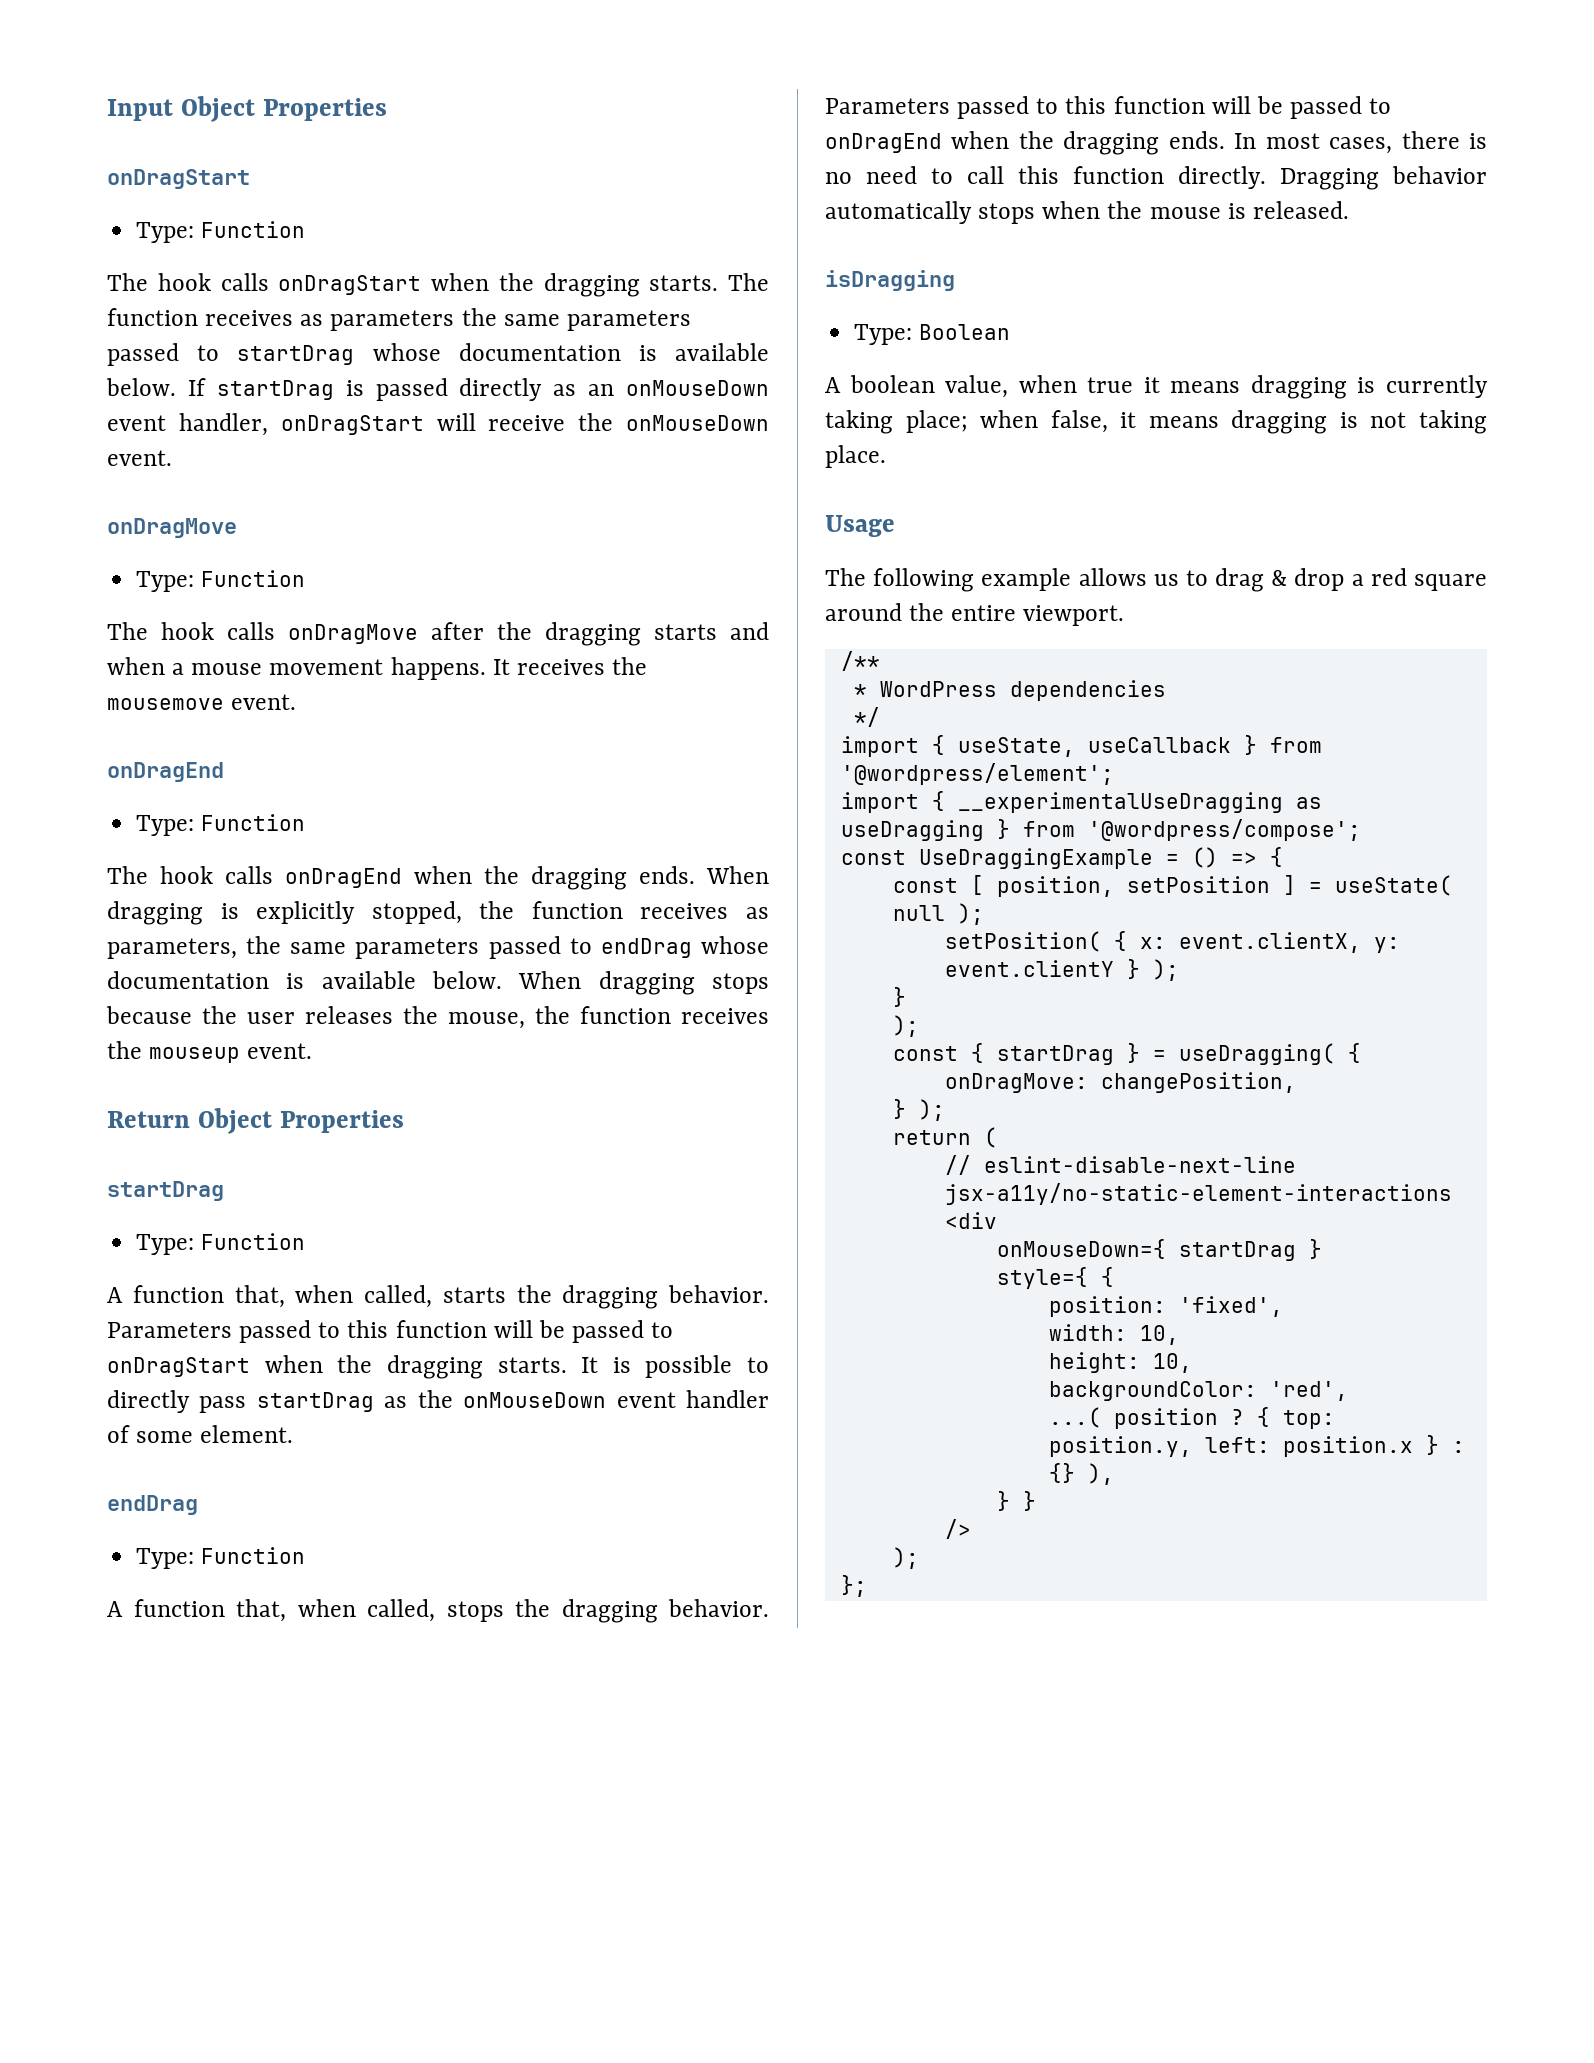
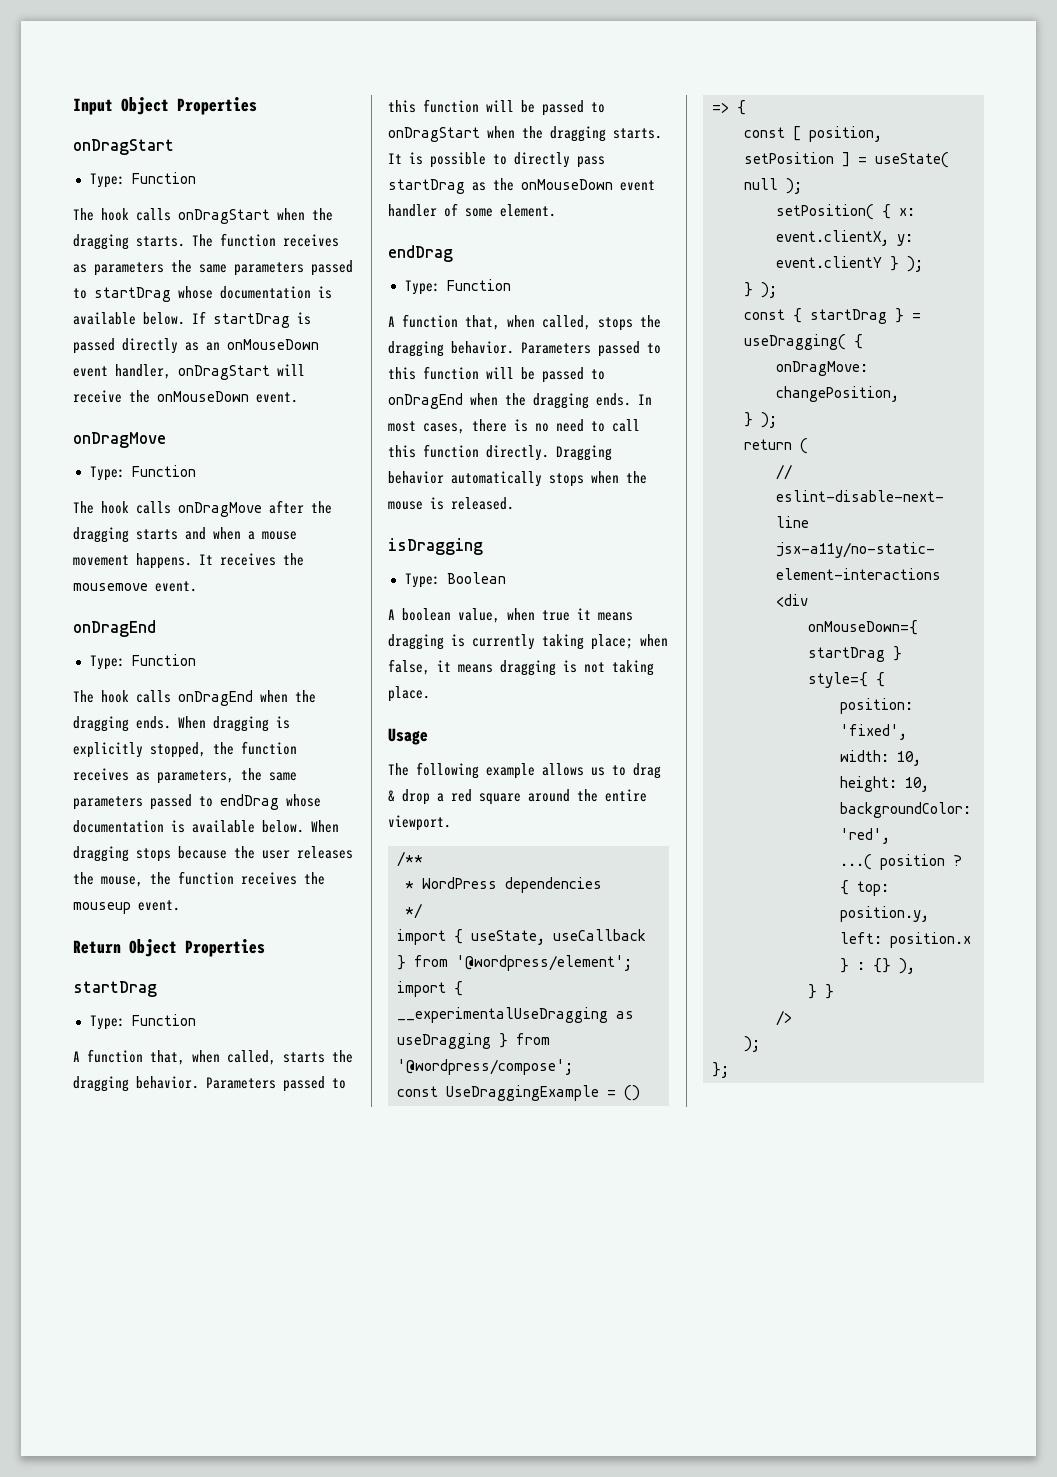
  setPosition( { x: event.clientX, y: event.clientY } );
- }
- );
+ } );

